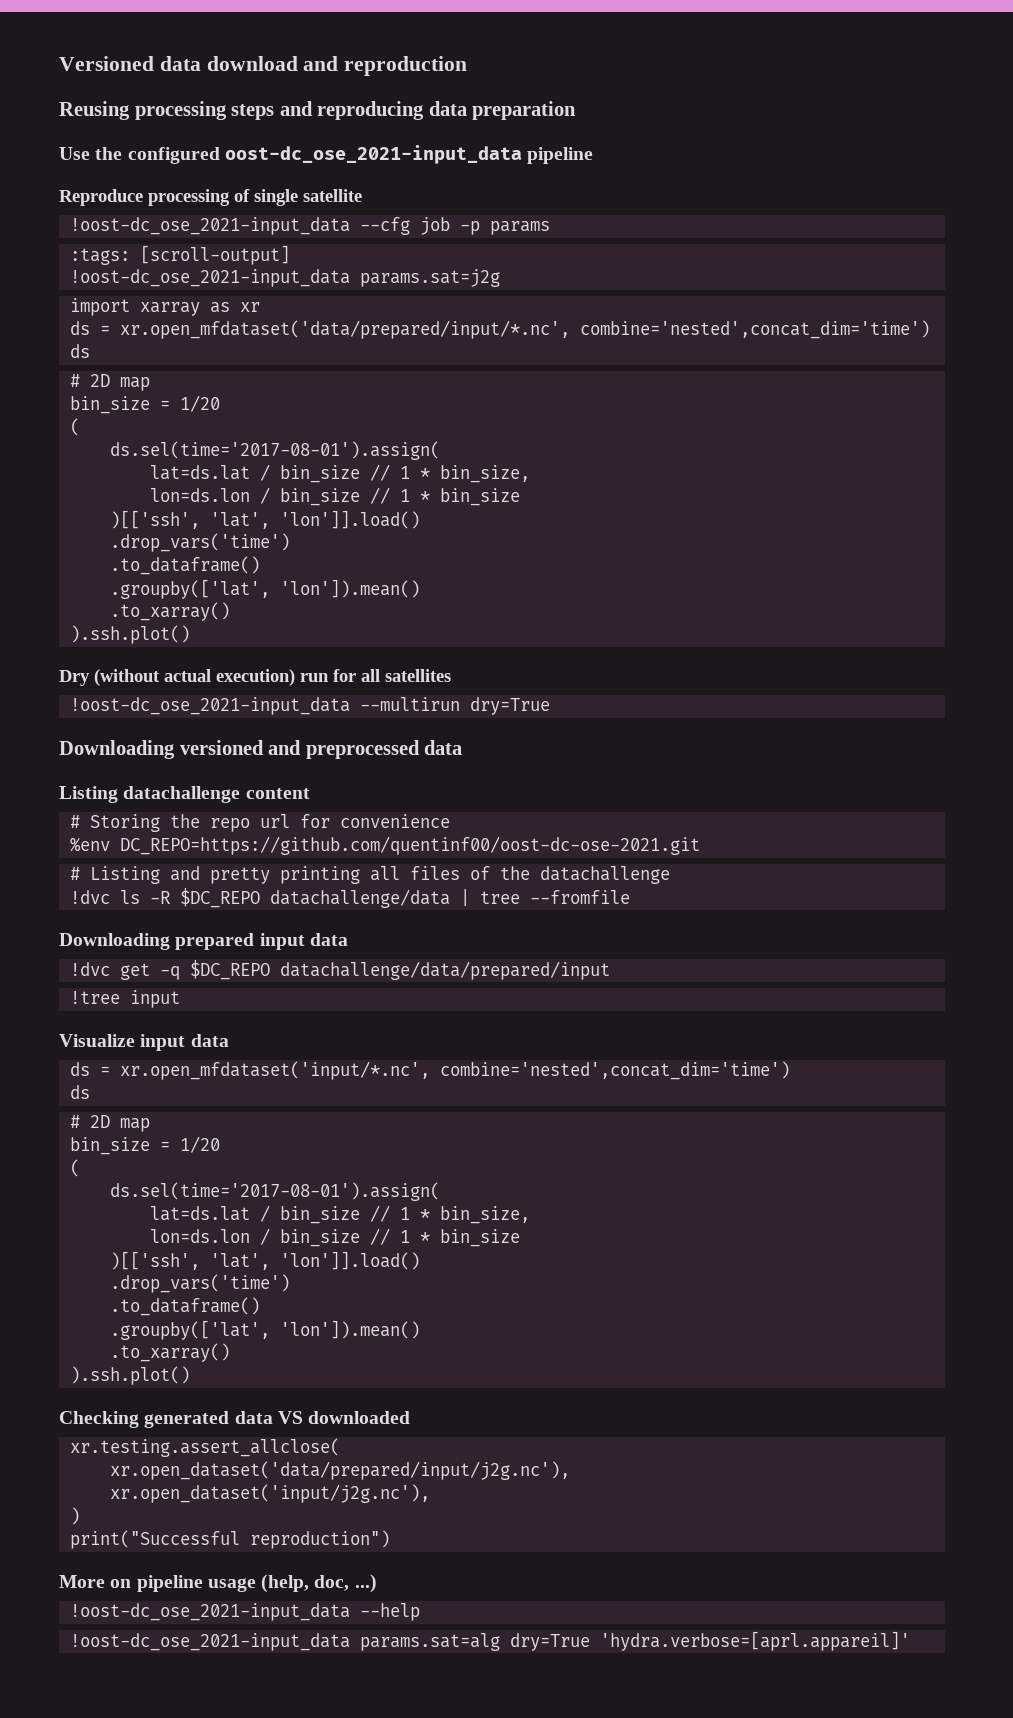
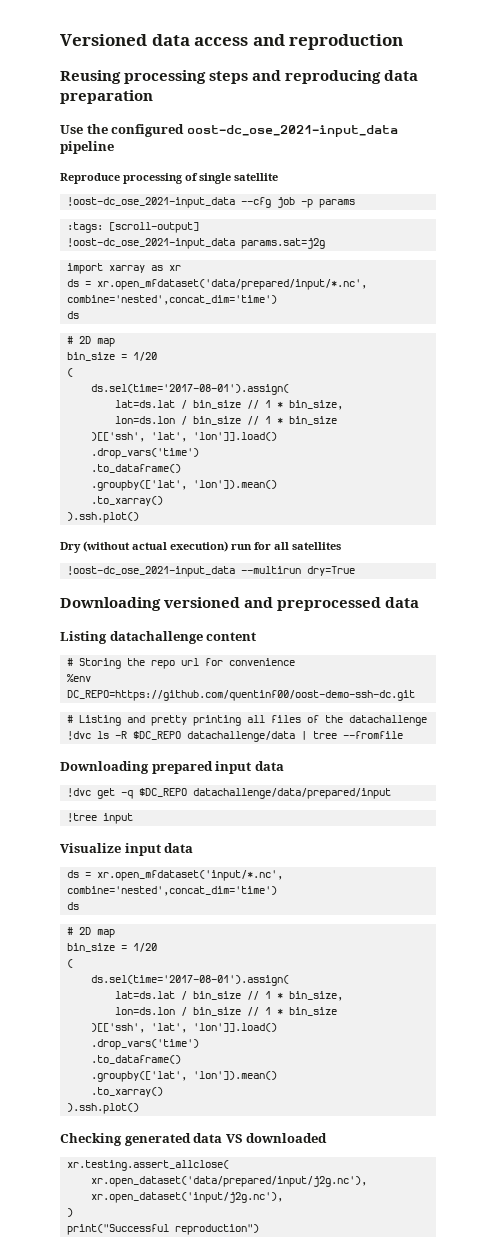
- Versioned data download and reproduction
+ Versioned data access and reproduction
- %env DC_REPO=https://github.com/quentinf00/oost-dc-ose-2021.git
+ %env DC_REPO=https://github.com/quentinf00/oost-demo-ssh-dc.git
- More on pipeline usage (help, doc, ...)
- !oost-dc_ose_2021-input_data --help
- !oost-dc_ose_2021-input_data params.sat=alg dry=True 'hydra.verbose=[aprl.appareil]'

